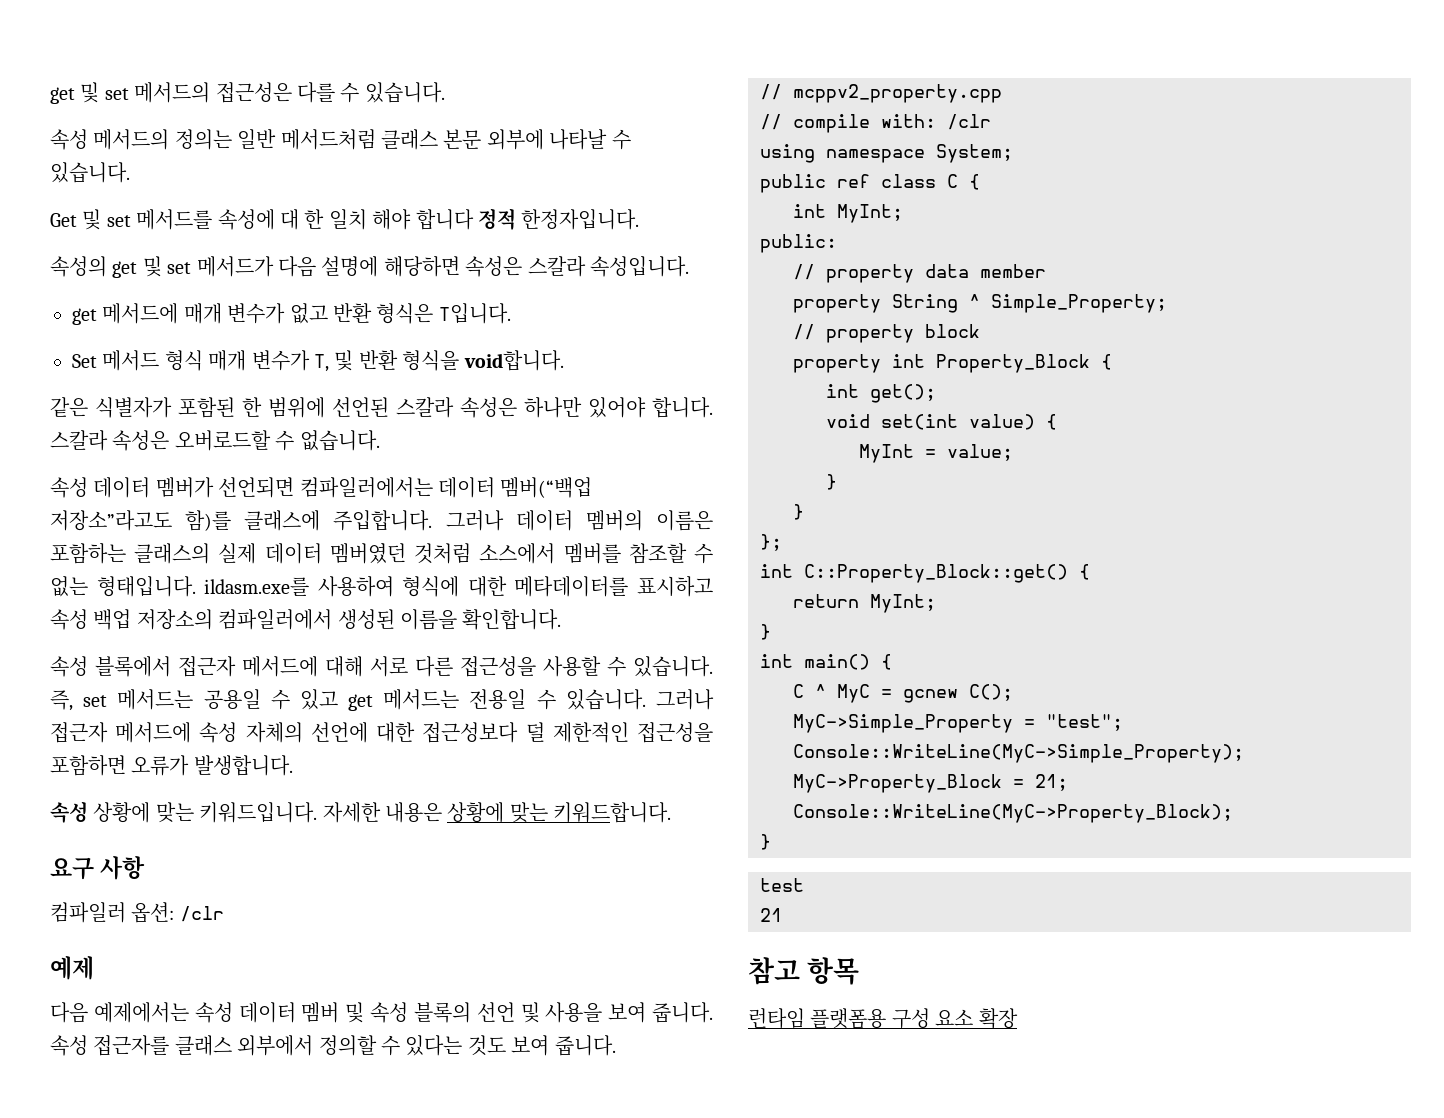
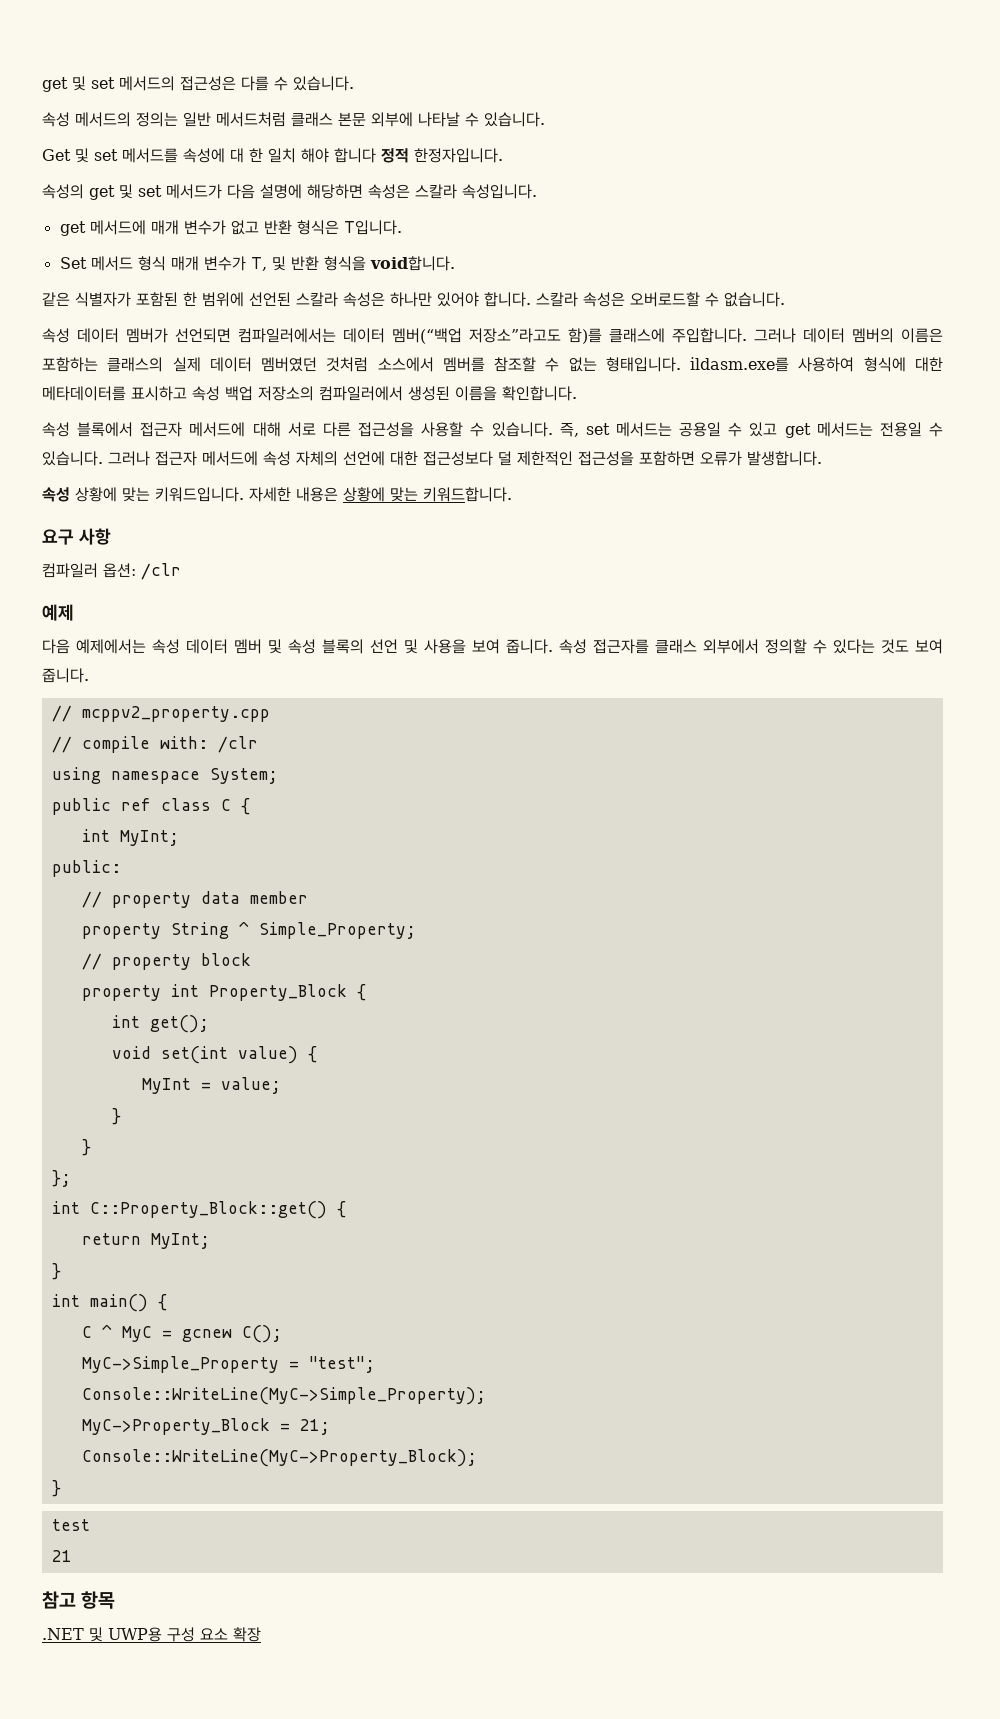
- 런타임 플랫폼용 구성 요소 확장
+ .NET 및 UWP용 구성 요소 확장

